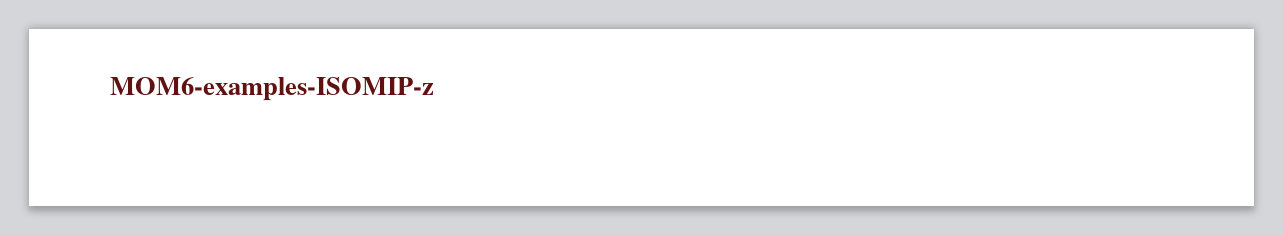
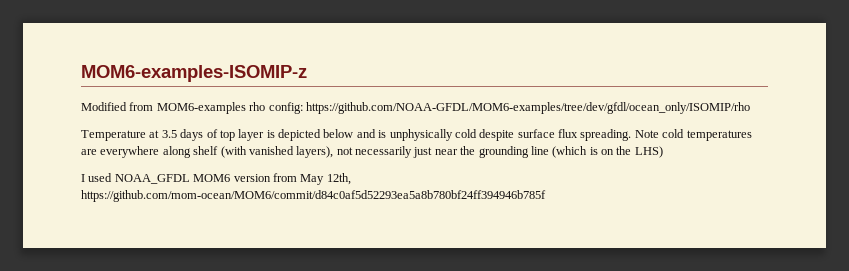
+ Modified from MOM6-examples rho config: https://github.com/NOAA-GFDL/MOM6-examples/tree/dev/gfdl/ocean_only/ISOMIP/rho
+ Temperature at 3.5 days of top layer is depicted below and is unphysically cold despite surface flux spreading. Note cold temperatures are everywhere along shelf (with vanished layers), not necessarily just near the grounding line (which is on the LHS)
+ I used NOAA_GFDL MOM6 version from May 12th, https://github.com/mom-ocean/MOM6/commit/d84c0af5d52293ea5a8b780bf24ff394946b785f

